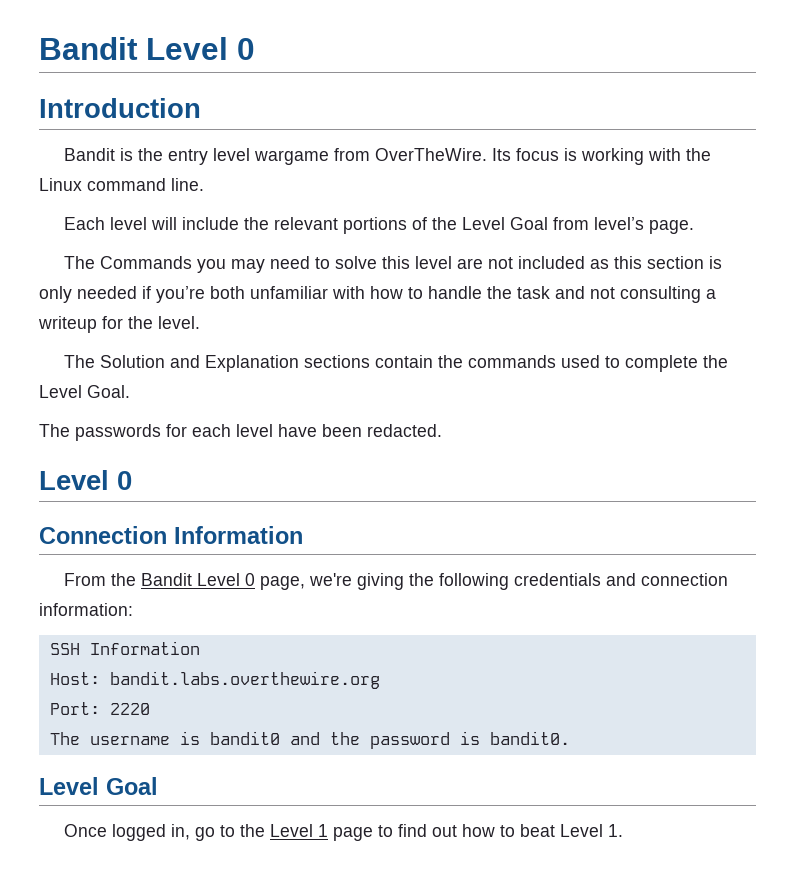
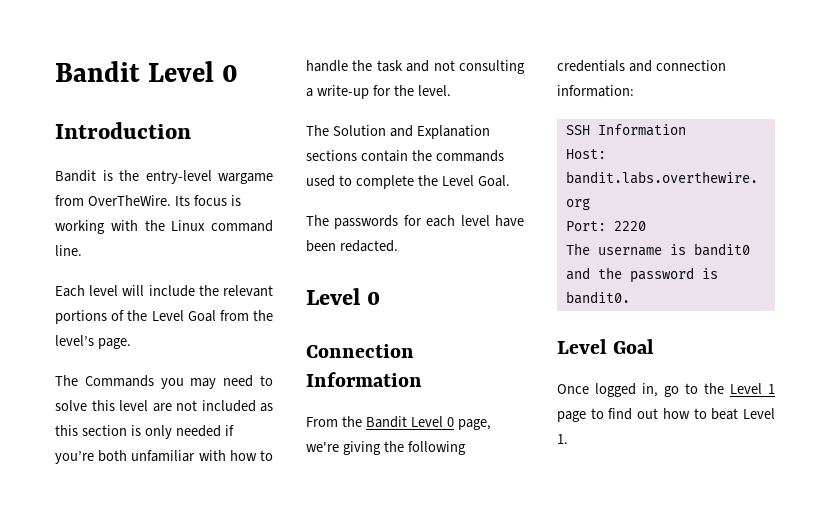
- Bandit is the entry level wargame from OverTheWire.
+ Bandit is the entry-level wargame from OverTheWire.
- Each level will include the relevant portions of the Level Goal from level’s page.
+ Each level will include the relevant portions of the Level Goal from the level’s page.
- The Commands you may need to solve this level are not included as this section is only needed if you’re both unfamiliar with how to handle the task and not consulting a writeup for the level.
+ The Commands you may need to solve this level are not included as this section is only needed if you’re both unfamiliar with how to handle the task and not consulting a write-up for the level.

